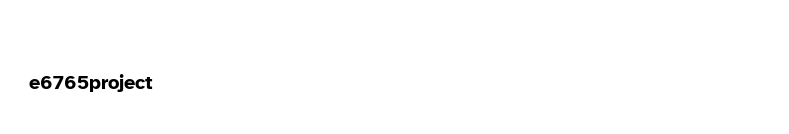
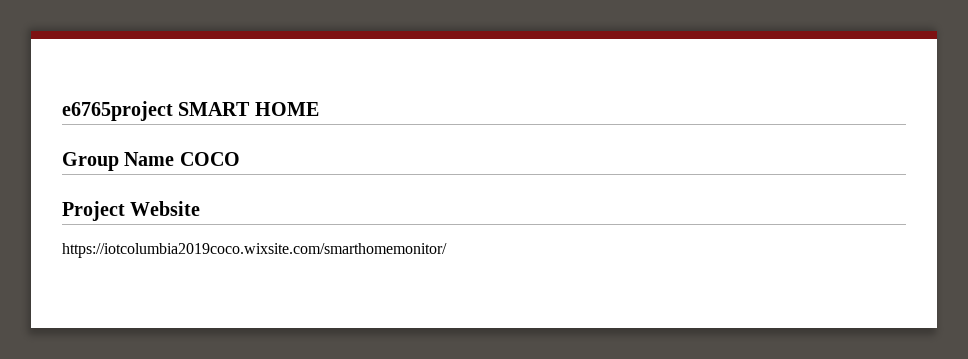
- e6765project
+ e6765project SMART HOME
+ Group Name COCO
+ Project Website
+ https://iotcolumbia2019coco.wixsite.com/smarthomemonitor/

